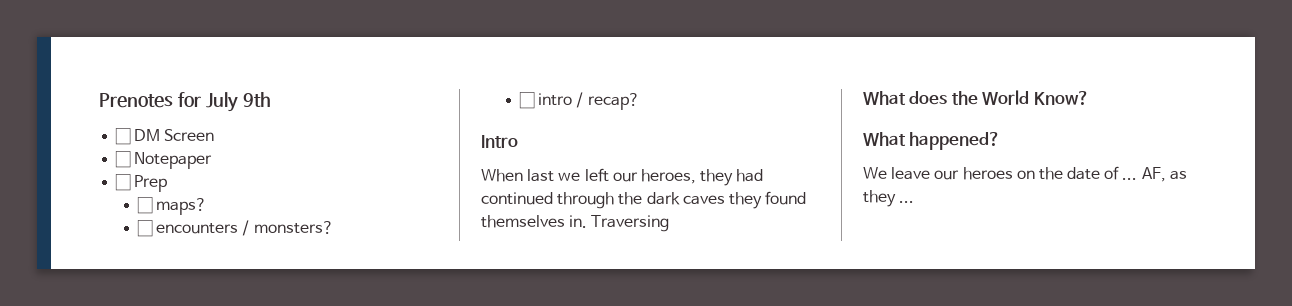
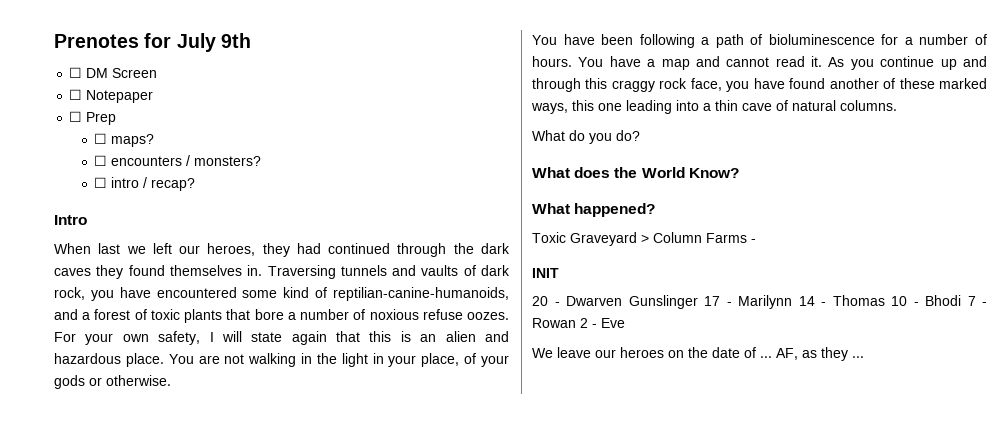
- Traversing
+ Traversing tunnels and vaults of dark rock, you have encountered some kind of reptilian-canine-humanoids, and a forest of toxic plants that bore a number of noxious refuse oozes. For your own safety, I will state again that this is an alien and hazardous place. You are not walking in the light in your place, of your gods or otherwise.
+ You have been following a path of bioluminescence for a number of hours. You have a map and cannot read it. As you continue up and through this craggy rock face, you have found another of these marked ways, this one leading into a thin cave of natural columns.
+ What do you do?
+ Toxic Graveyard > Column Farms -
+ INIT
+ 20 - Dwarven Gunslinger 17 - Marilynn 14 - Thomas 10 - Bhodi 7 - Rowan 2 - Eve

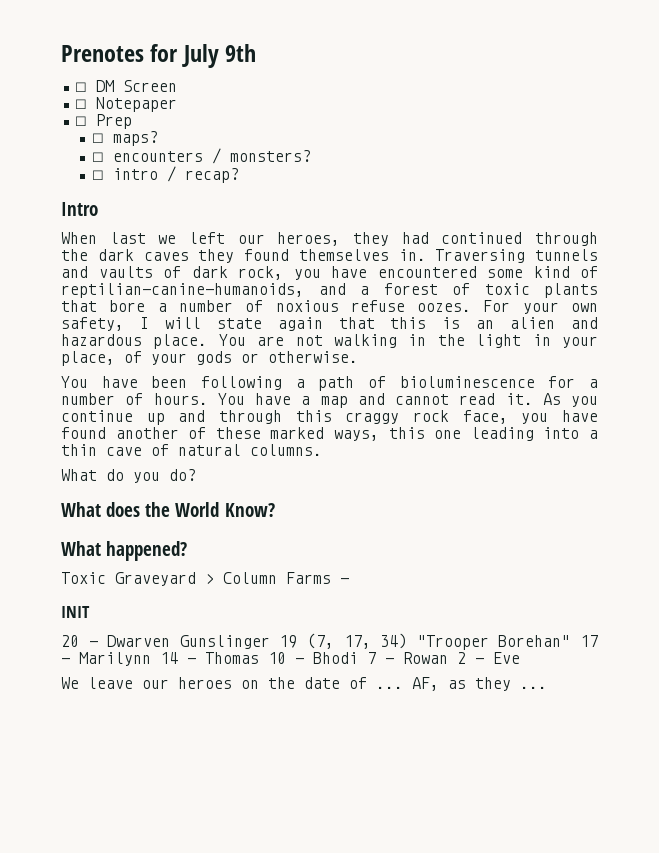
- 20 - Dwarven Gunslinger 17 - Marilynn 14 - Thomas 10 - Bhodi 7 - Rowan 2 - Eve
+ 20 - Dwarven Gunslinger 19 (7, 17, 34) "Trooper Borehan" 17 - Marilynn 14 - Thomas 10 - Bhodi 7 - Rowan 2 - Eve

